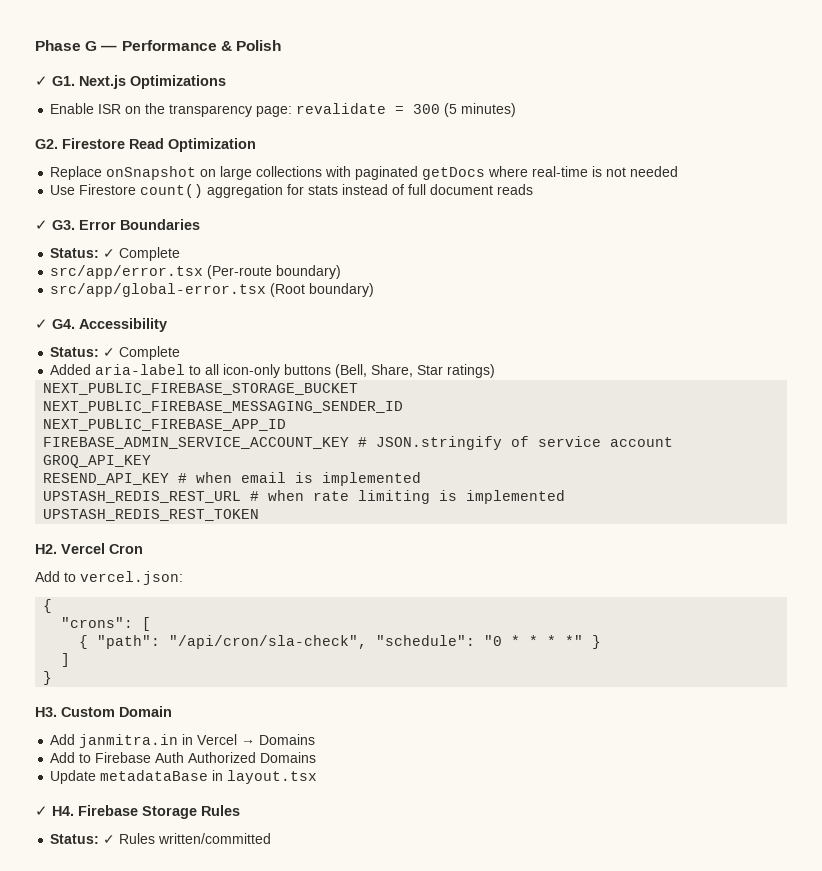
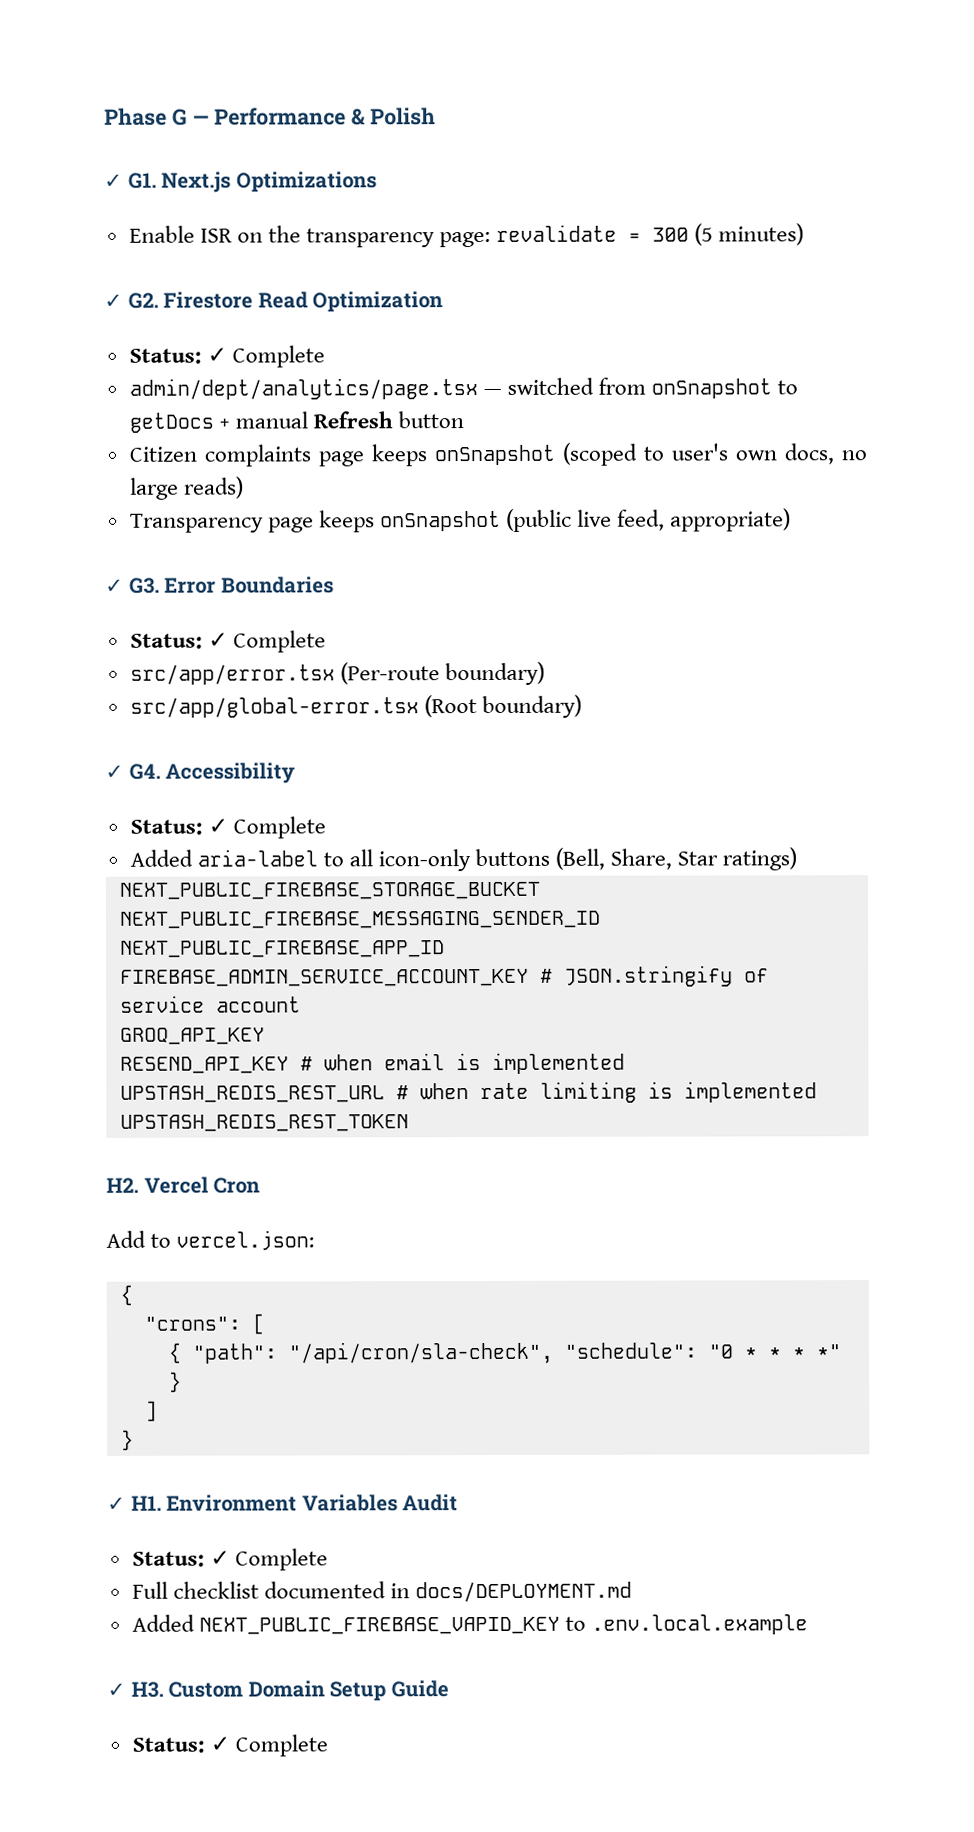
- G2. Firestore Read Optimization
- Replace onSnapshot on large collections with paginated getDocs where real-time is not needed
- Use Firestore count() aggregation for stats instead of full document reads
+ ✓ G2. Firestore Read Optimization
+ Status: ✓ Complete
+ admin/dept/analytics/page.tsx — switched from onSnapshot to getDocs + manual Refresh button
+ Citizen complaints page keeps onSnapshot (scoped to user's own docs, no large reads)
+ Transparency page keeps onSnapshot (public live feed, appropriate)
- H3. Custom Domain
- Add janmitra.in in Vercel → Domains
- Add to Firebase Auth Authorized Domains
- Update metadataBase in layout.tsx
- ✓ H4. Firebase Storage Rules
- Status: ✓ Rules written/committed
+ ✓ H1. Environment Variables Audit
+ Status: ✓ Complete
+ Full checklist documented in docs/DEPLOYMENT.md
+ Added NEXT_PUBLIC_FIREBASE_VAPID_KEY to .env.local.example
+ ✓ H3. Custom Domain Setup Guide
+ Status: ✓ Complete

